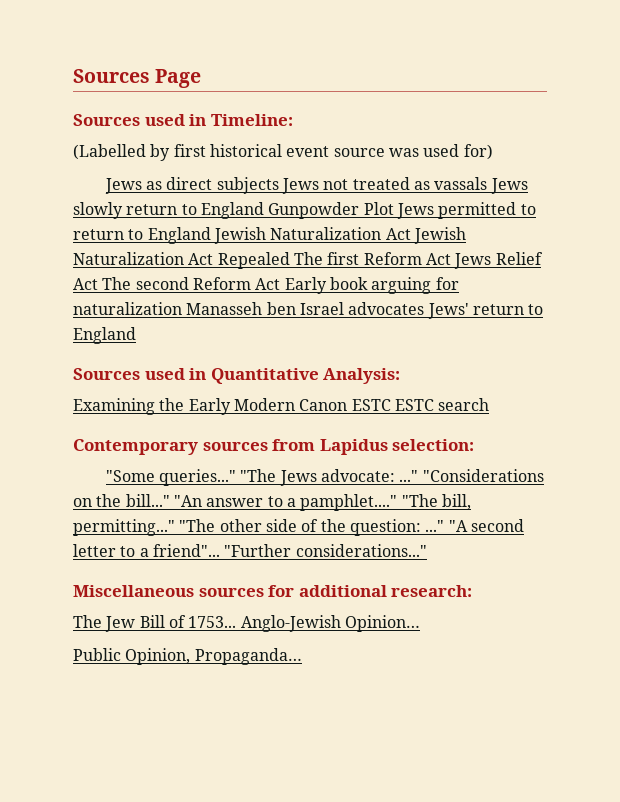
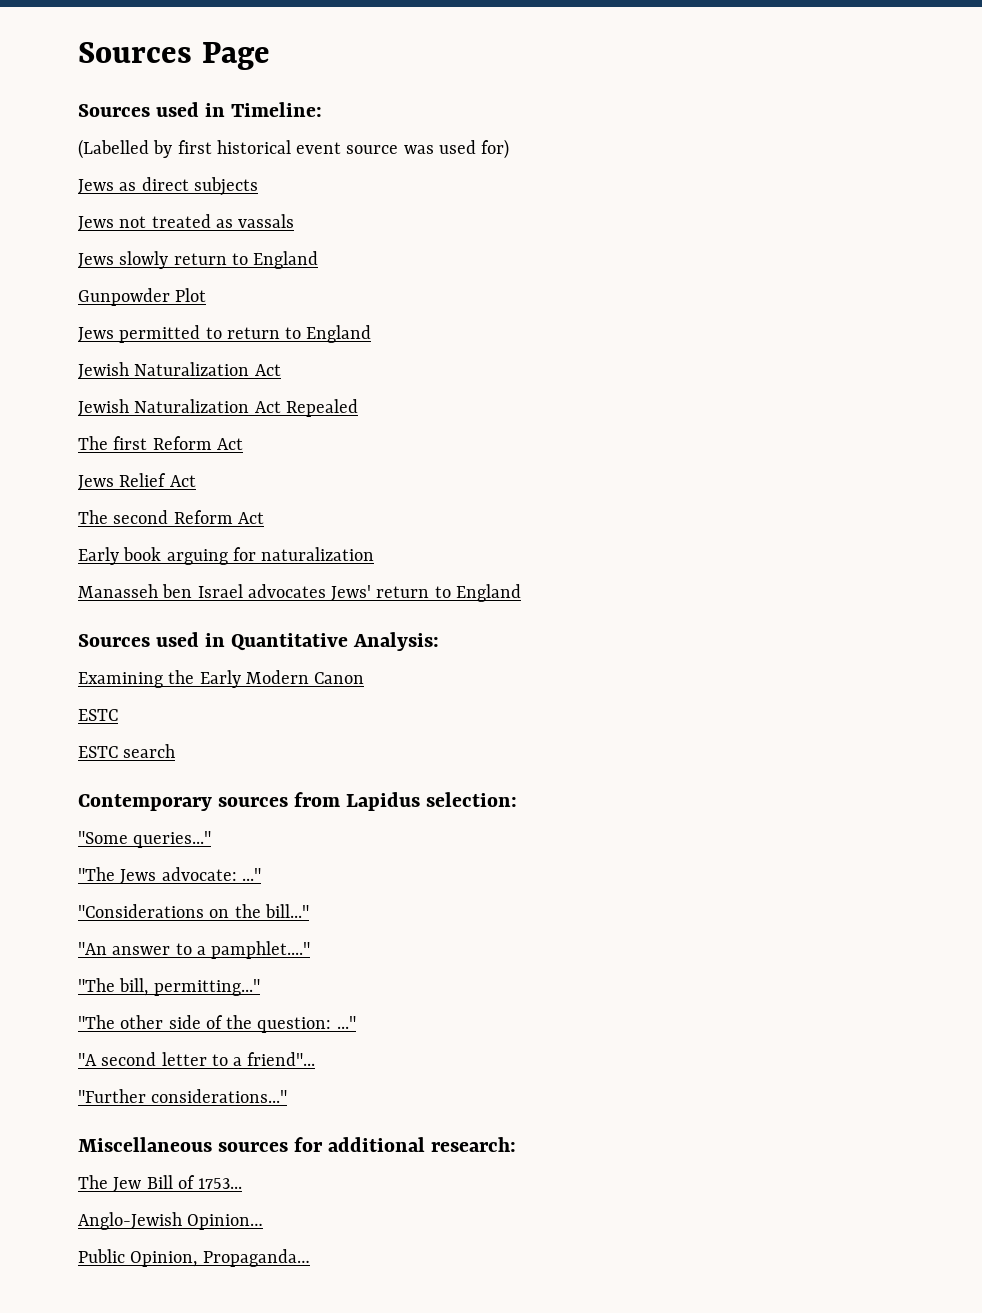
- Jews as direct subjects Jews not treated as vassals Jews slowly return to England Gunpowder Plot Jews permitted to return to England Jewish Naturalization Act Jewish Naturalization Act Repealed The first Reform Act Jews Relief Act The second Reform Act Early book arguing for naturalization Manasseh ben Israel advocates Jews' return to England
+ Jews as direct subjects
+ Jews not treated as vassals
+ Jews slowly return to England
+ Gunpowder Plot
+ Jews permitted to return to England
+ Jewish Naturalization Act
+ Jewish Naturalization Act Repealed
+ The first Reform Act
+ Jews Relief Act
+ The second Reform Act
+ Early book arguing for naturalization
+ Manasseh ben Israel advocates Jews' return to England
- Examining the Early Modern Canon ESTC ESTC search
+ Examining the Early Modern Canon
+ ESTC
+ ESTC search
- "Some queries..." "The Jews advocate: ..." "Considerations on the bill..." "An answer to a pamphlet...." "The bill, permitting..." "The other side of the question: ..." "A second letter to a friend"... "Further considerations..."
+ "Some queries..."
+ "The Jews advocate: ..."
+ "Considerations on the bill..."
+ "An answer to a pamphlet...."
+ "The bill, permitting..."
+ "The other side of the question: ..."
+ "A second letter to a friend"...
+ "Further considerations..."
- The Jew Bill of 1753... Anglo-Jewish Opinion…
+ The Jew Bill of 1753...
+ Anglo-Jewish Opinion…

